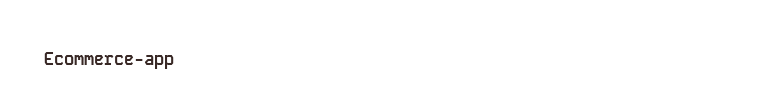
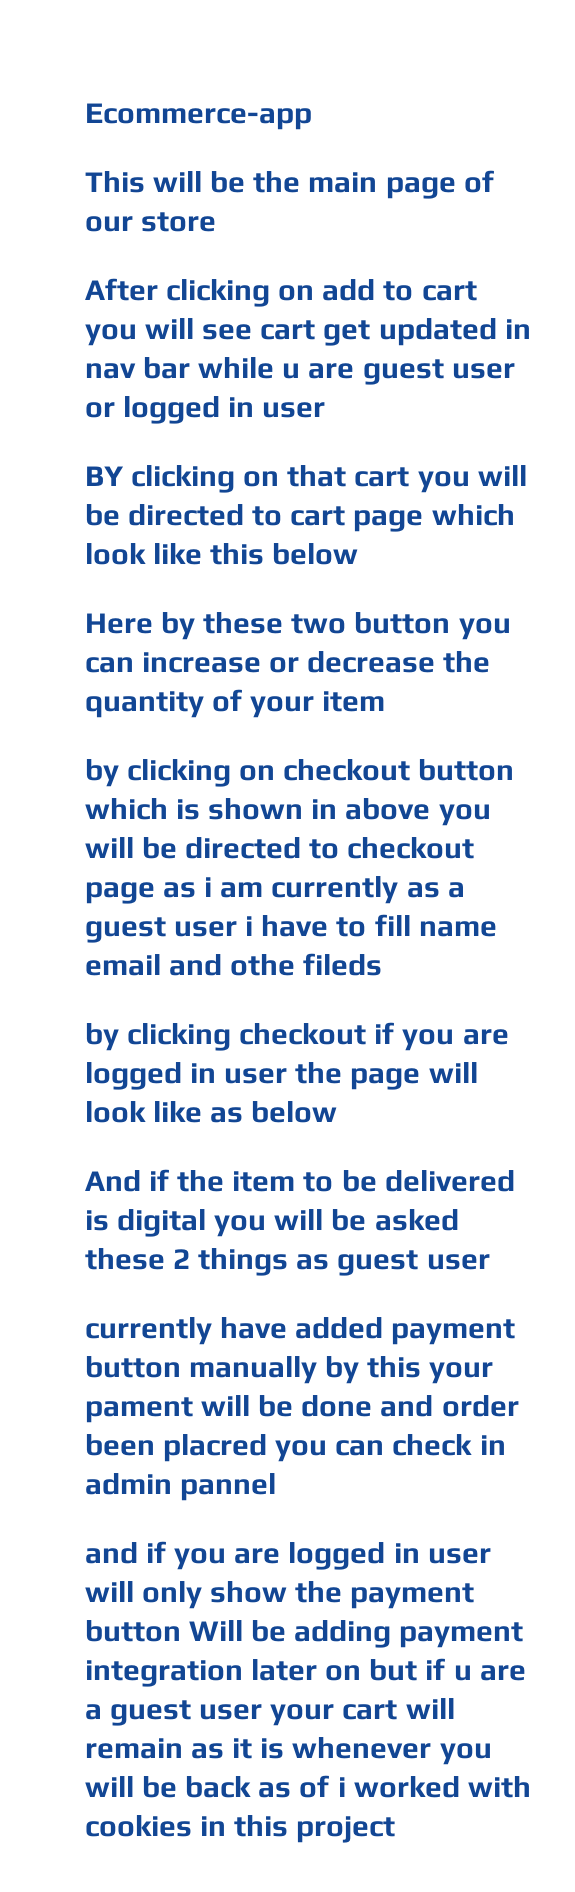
+ This will be the main page of our store
+ After clicking on add to cart you will see cart get updated in nav bar while u are guest user or logged in user
+ BY clicking on that cart you will be directed to cart page which look like this below
+ Here by these two button you can increase or decrease the quantity of your item
+ by clicking on checkout button which is shown in above you will be directed to checkout page as i am currently as a guest user i have to fill name email and othe fileds
+ by clicking checkout if you are logged in user the page will look like as below
+ And if the item to be delivered is digital you will be asked these 2 things as guest user
+ currently have added payment button manually by this your pament will be done and order been placred you can check in admin pannel
+ and if you are logged in user will only show the payment button Will be adding payment integration later on but if u are a guest user your cart will remain as it is whenever you will be back as of i worked with cookies in this project

